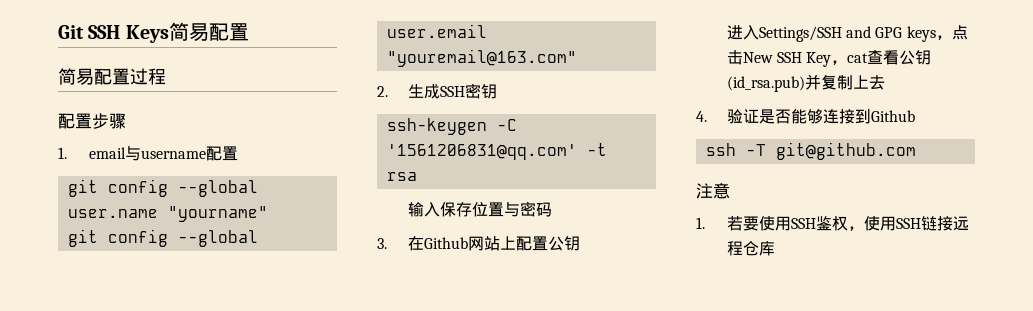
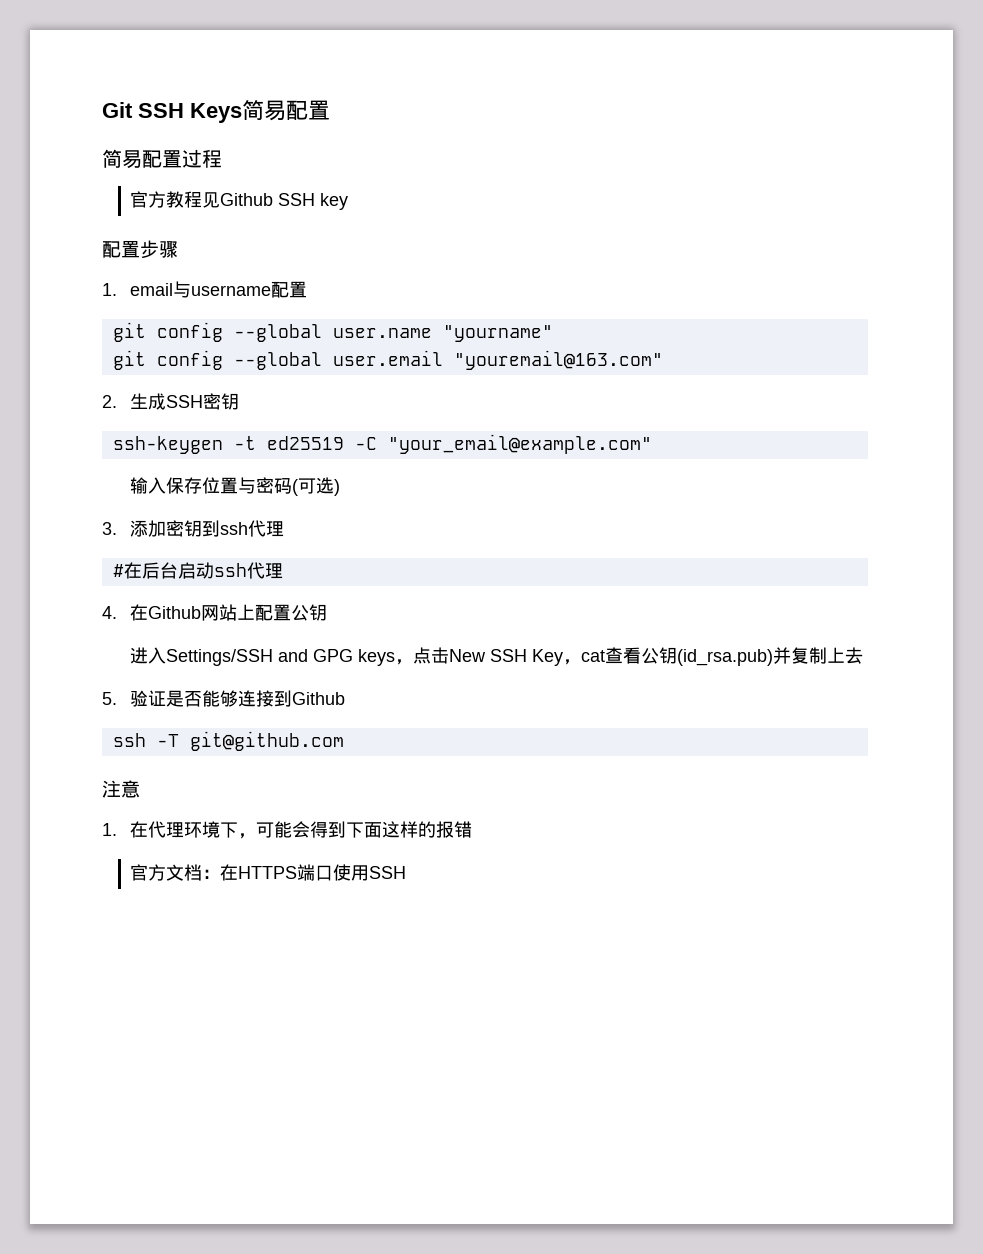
+ 官方教程见Github SSH key
- ssh-keygen -C '1561206831@qq.com' -t rsa
+ ssh-keygen -t ed25519 -C "your_email@example.com"
- 输入保存位置与密码
- 3.在Github网站上配置公钥
+ 输入保存位置与密码(可选)
+ 3.添加密钥到ssh代理
+ #在后台启动ssh代理
+ 4.在Github网站上配置公钥
- 4.验证是否能够连接到Github
+ 5.验证是否能够连接到Github
- 1.若要使用SSH鉴权，使用SSH链接远程仓库
+ 1.在代理环境下，可能会得到下面这样的报错
+ 官方文档：在HTTPS端口使用SSH

